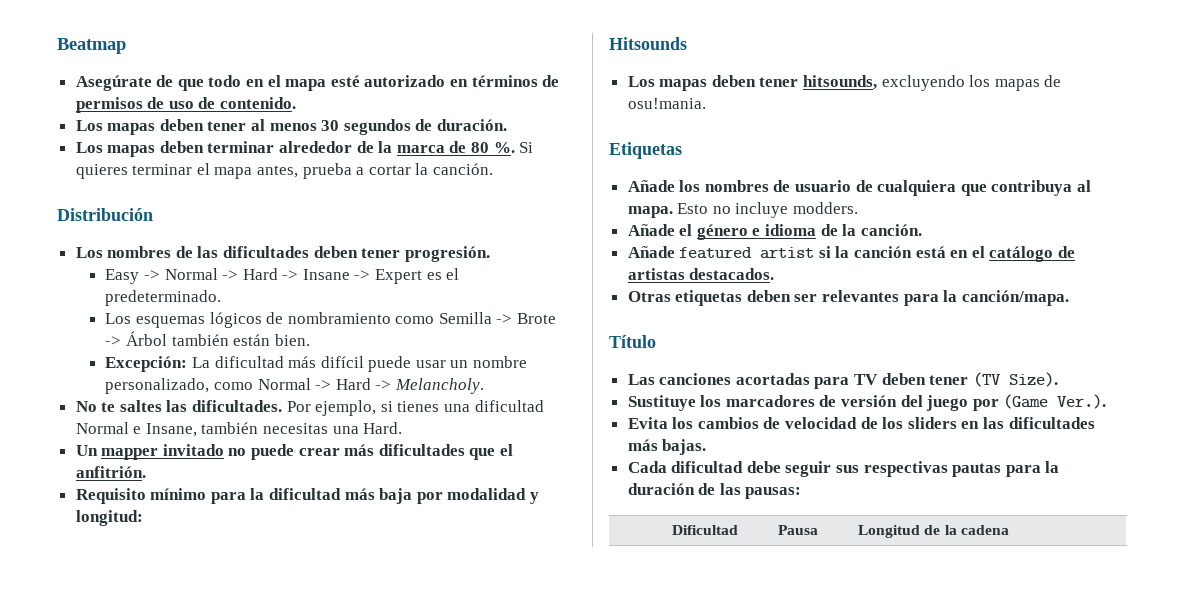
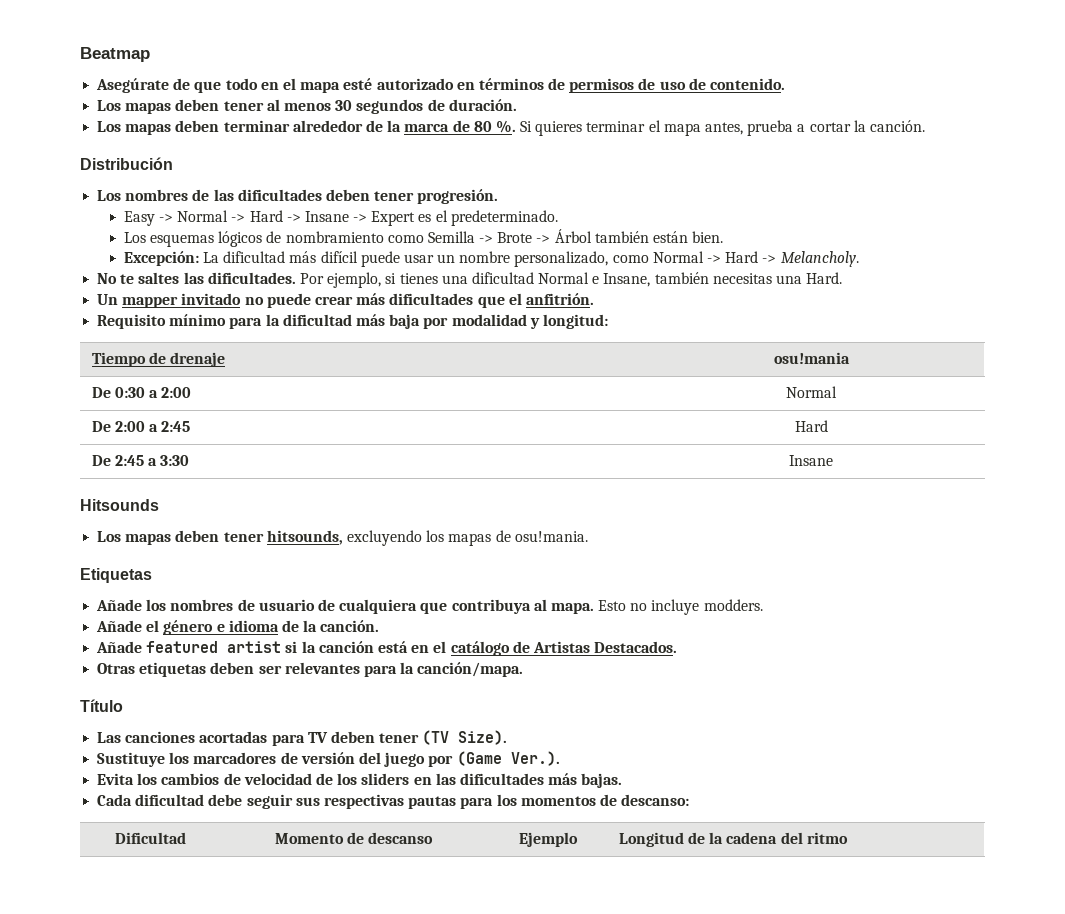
+ Tiempo de drenaje | osu!mania
+ De 0:30 a 2:00 | Normal
+ De 2:00 a 2:45 | Hard
+ De 2:45 a 3:30 | Insane
- Añade featured artist si la canción está en el catálogo de artistas destacados.
+ Añade featured artist si la canción está en el catálogo de Artistas Destacados.
- Cada dificultad debe seguir sus respectivas pautas para la duración de las pausas:
- Dificultad | Pausa | Longitud de la cadena
+ Cada dificultad debe seguir sus respectivas pautas para los momentos de descanso:
+ Dificultad | Momento de descanso | Ejemplo | Longitud de la cadena del ritmo

